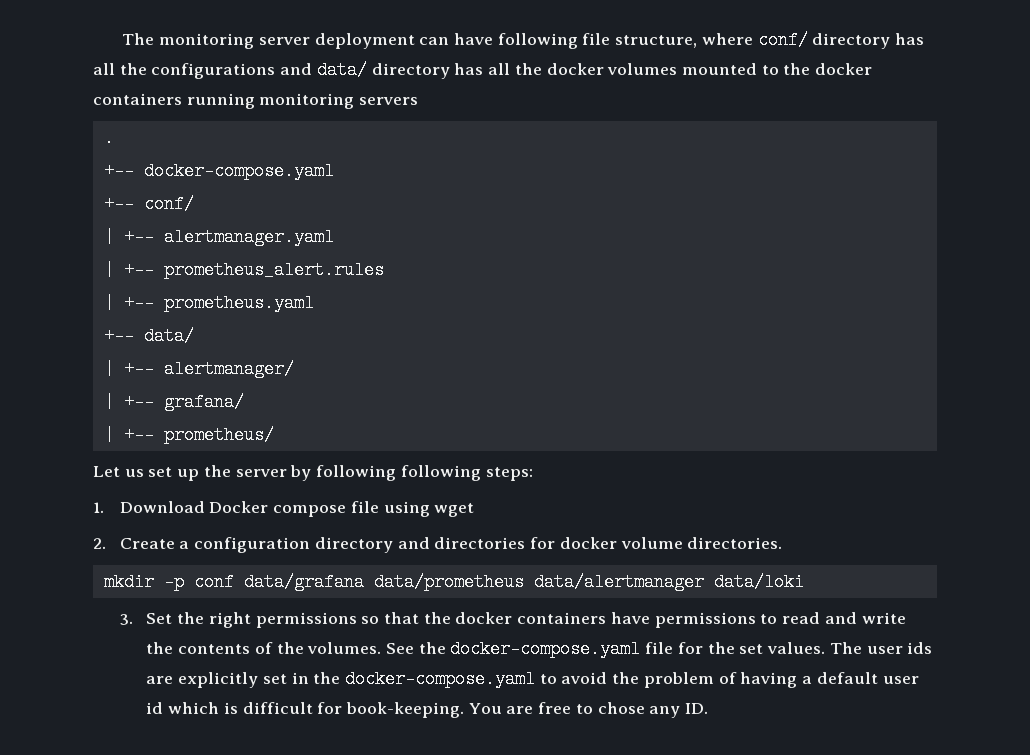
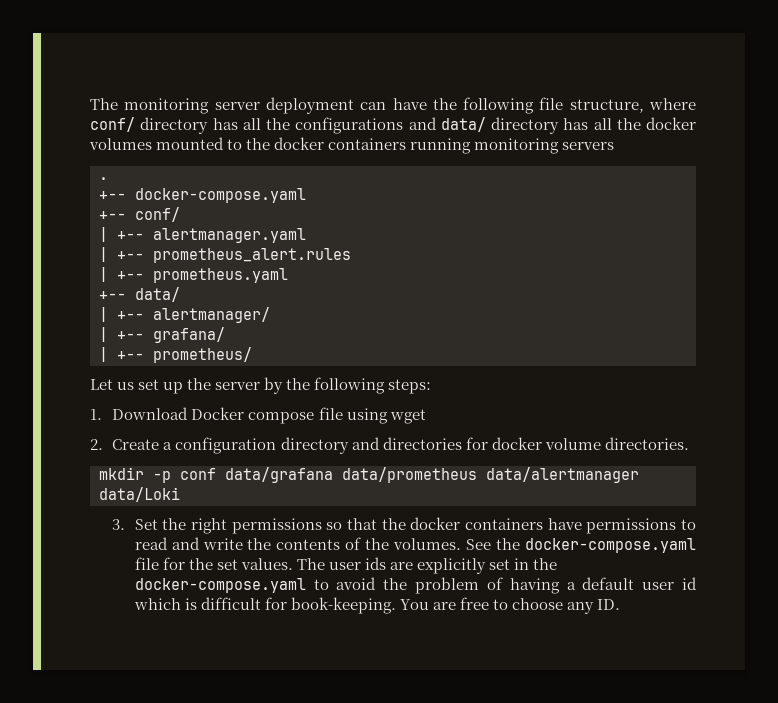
- The monitoring server deployment can have following file structure, where conf/ directory has all the configurations and data/ directory has all the docker volumes mounted to the docker containers running monitoring servers
+ The monitoring server deployment can have the following file structure, where conf/ directory has all the configurations and data/ directory has all the docker volumes mounted to the docker containers running monitoring servers
- Let us set up the server by following following steps:
+ Let us set up the server by the following steps:
- mkdir -p conf data/grafana data/prometheus data/alertmanager data/loki
+ mkdir -p conf data/grafana data/prometheus data/alertmanager data/Loki
- You are free to chose any ID.
+ You are free to choose any ID.

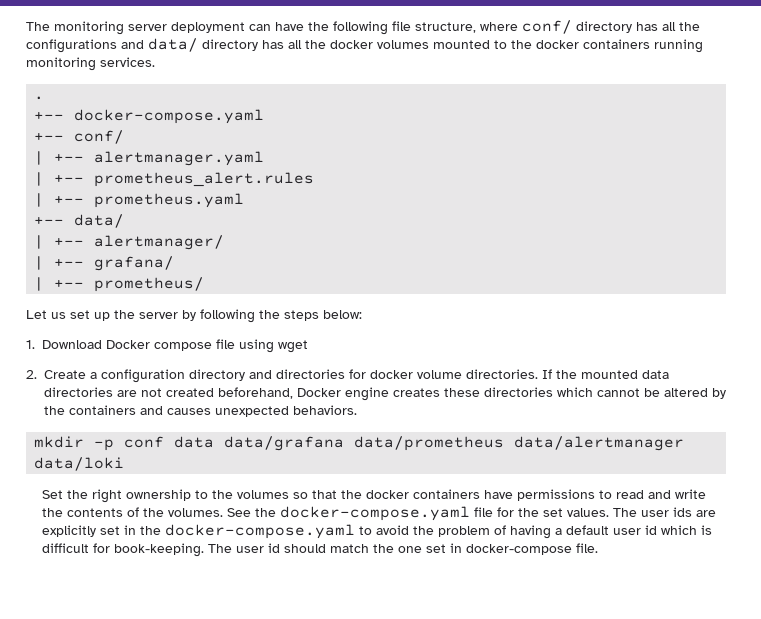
- The monitoring server deployment can have the following file structure, where conf/ directory has all the configurations and data/ directory has all the docker volumes mounted to the docker containers running monitoring servers
+ The monitoring server deployment can have the following file structure, where conf/ directory has all the configurations and data/ directory has all the docker volumes mounted to the docker containers running monitoring services.
- Let us set up the server by the following steps:
+ Let us set up the server by following the steps below:
+ If the mounted data directories are not created beforehand, Docker engine creates these directories which cannot be altered by the containers and causes unexpected behaviors.
- mkdir -p conf data/grafana data/prometheus data/alertmanager data/Loki
- 3. Set the right permissions so that the docker containers have permissions to read and write the contents of the volumes.
+ mkdir -p conf data data/grafana data/prometheus data/alertmanager data/loki
+ Set the right ownership to the volumes so that the docker containers have permissions to read and write the contents of the volumes.
- You are free to choose any ID.
+ The user id should match the one set in docker-compose file.

